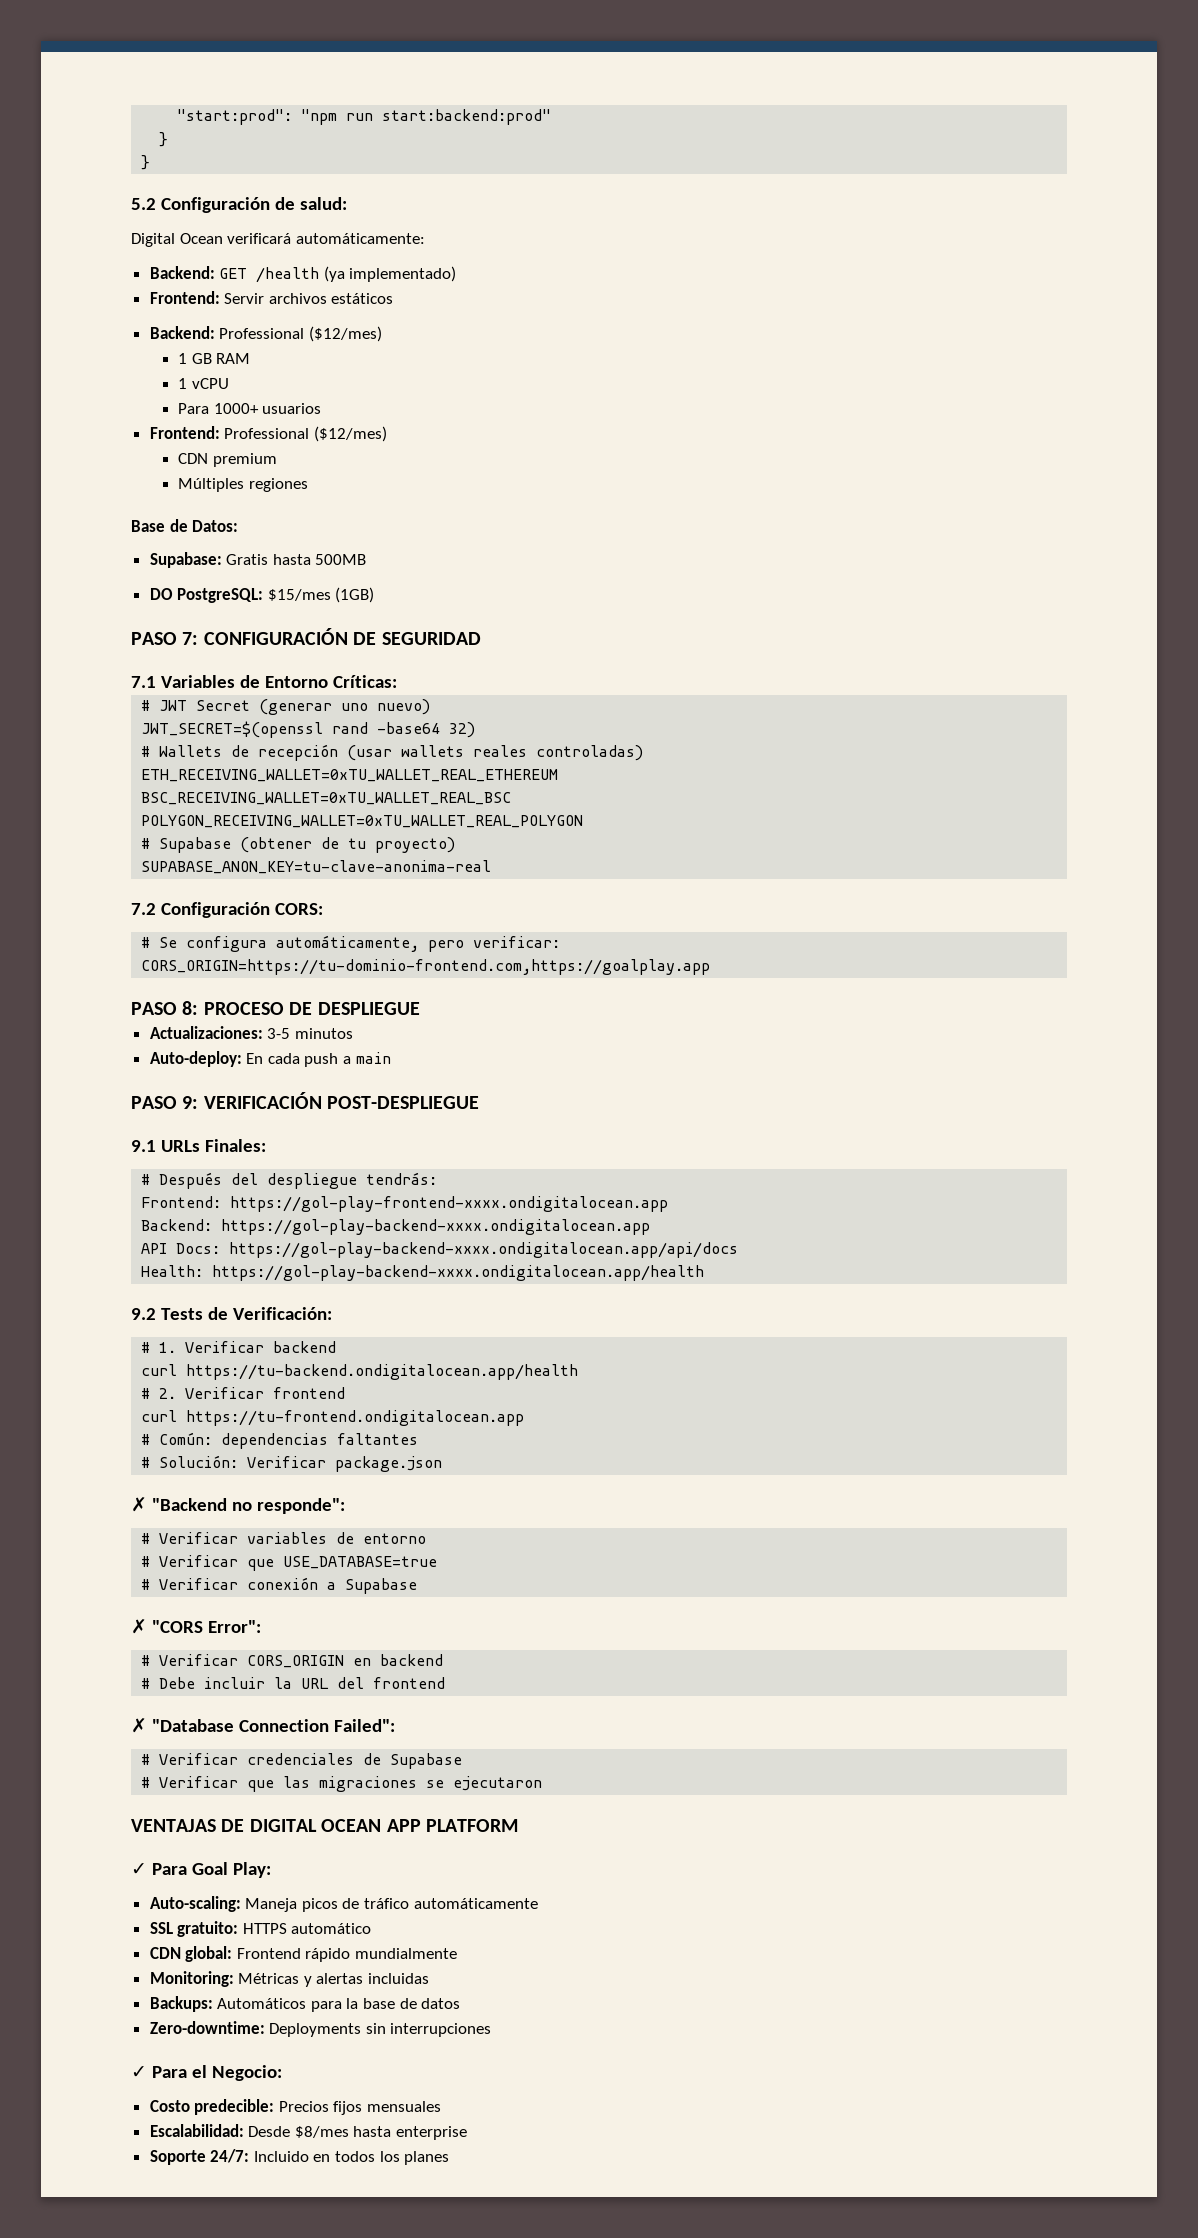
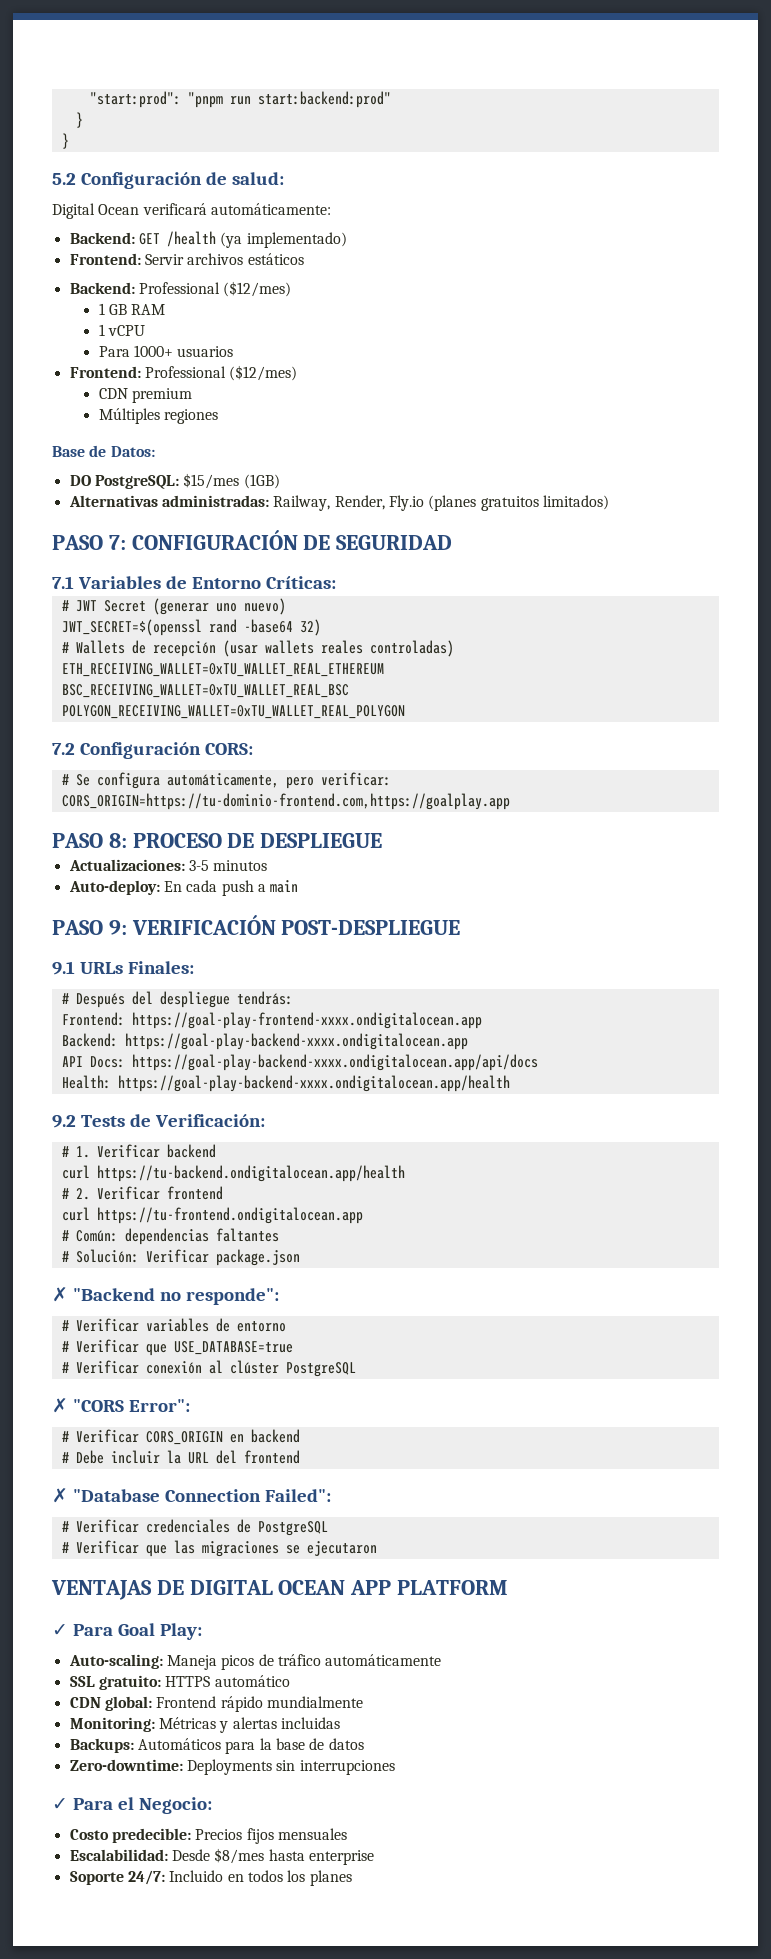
- "start:prod": "npm run start:backend:prod"
+ "start:prod": "pnpm run start:backend:prod"
- Supabase: Gratis hasta 500MB
+ Alternativas administradas: Railway, Render, Fly.io (planes gratuitos limitados)
- # Supabase (obtener de tu proyecto)
- SUPABASE_ANON_KEY=tu-clave-anonima-real
- Frontend: https://gol-play-frontend-xxxx.ondigitalocean.app
- Backend: https://gol-play-backend-xxxx.ondigitalocean.app
+ Frontend: https://goal-play-frontend-xxxx.ondigitalocean.app
+ Backend: https://goal-play-backend-xxxx.ondigitalocean.app
- API Docs: https://gol-play-backend-xxxx.ondigitalocean.app/api/docs
+ API Docs: https://goal-play-backend-xxxx.ondigitalocean.app/api/docs
- Health: https://gol-play-backend-xxxx.ondigitalocean.app/health
+ Health: https://goal-play-backend-xxxx.ondigitalocean.app/health
- # Verificar conexión a Supabase
+ # Verificar conexión al clúster PostgreSQL
- # Verificar credenciales de Supabase
+ # Verificar credenciales de PostgreSQL

